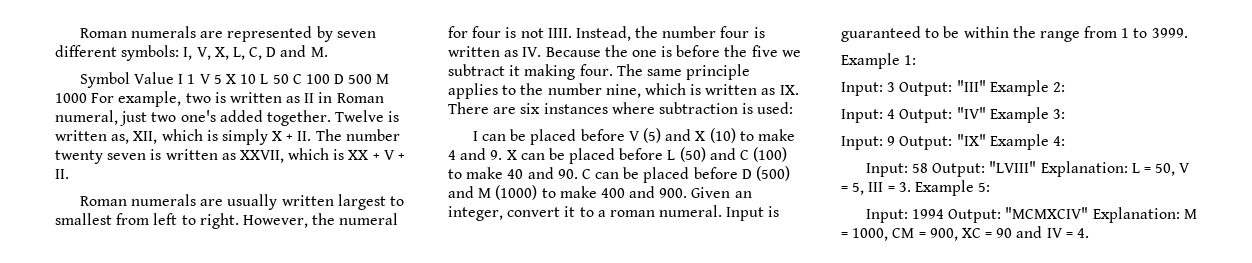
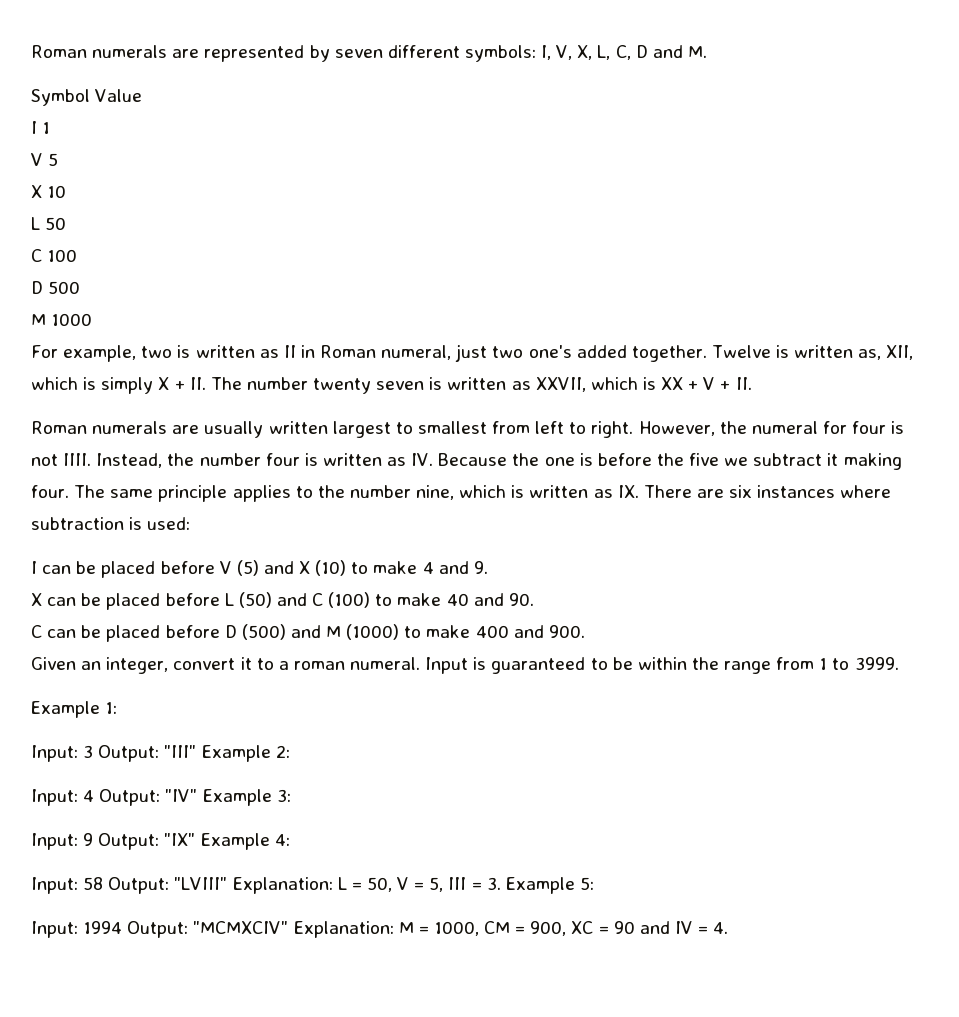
- Symbol Value I 1 V 5 X 10 L 50 C 100 D 500 M 1000 For example, two is written as II in Roman numeral, just two one's added together.
+ Symbol Value
+ I 1
+ V 5
+ X 10
+ L 50
+ C 100
+ D 500
+ M 1000
+ For example, two is written as II in Roman numeral, just two one's added together.
- I can be placed before V (5) and X (10) to make 4 and 9. X can be placed before L (50) and C (100) to make 40 and 90. C can be placed before D (500) and M (1000) to make 400 and 900. Given an integer, convert it to a roman numeral.
+ I can be placed before V (5) and X (10) to make 4 and 9.
+ X can be placed before L (50) and C (100) to make 40 and 90.
+ C can be placed before D (500) and M (1000) to make 400 and 900.
+ Given an integer, convert it to a roman numeral.

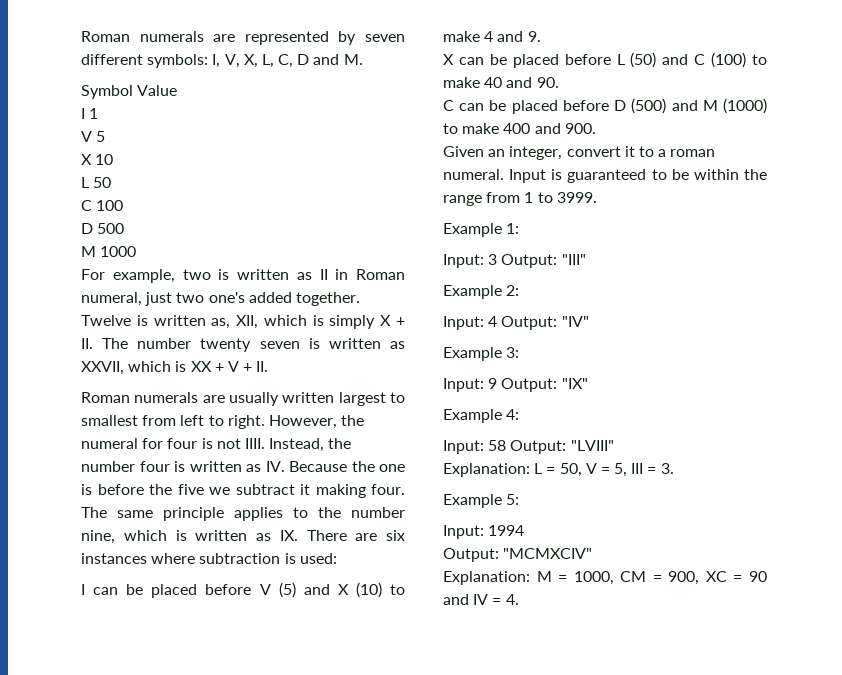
- Input: 3 Output: "III" Example 2:
+ Input: 3 Output: "III"
+ Example 2:
- Input: 4 Output: "IV" Example 3:
+ Input: 4 Output: "IV"
+ Example 3:
- Input: 9 Output: "IX" Example 4:
+ Input: 9 Output: "IX"
+ Example 4:
- Input: 58 Output: "LVIII" Explanation: L = 50, V = 5, III = 3. Example 5:
+ Input: 58 Output: "LVIII"
+ Explanation: L = 50, V = 5, III = 3.
+ Example 5:
- Input: 1994 Output: "MCMXCIV" Explanation: M = 1000, CM = 900, XC = 90 and IV = 4.
+ Input: 1994
+ Output: "MCMXCIV"
+ Explanation: M = 1000, CM = 900, XC = 90 and IV = 4.

